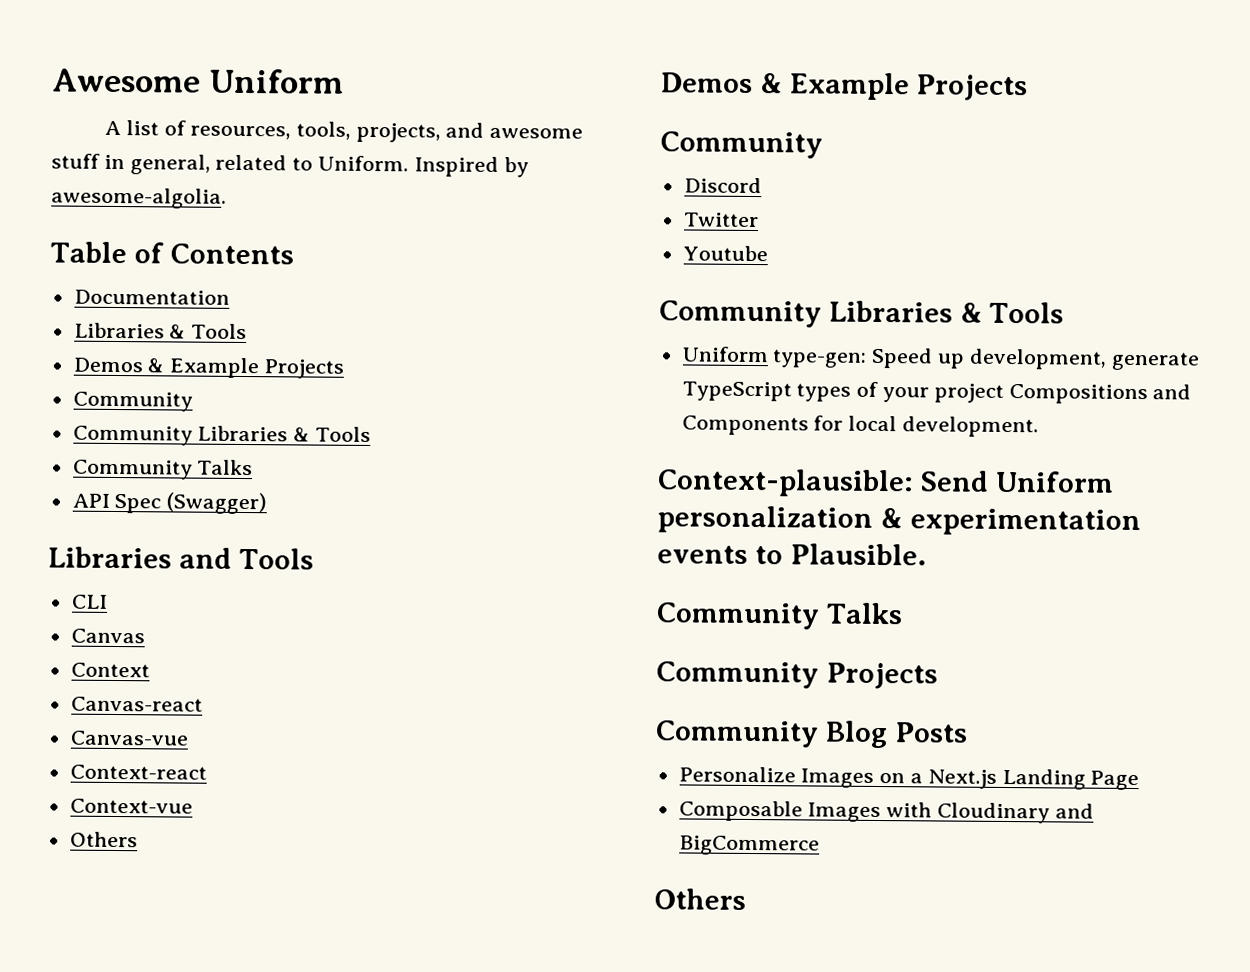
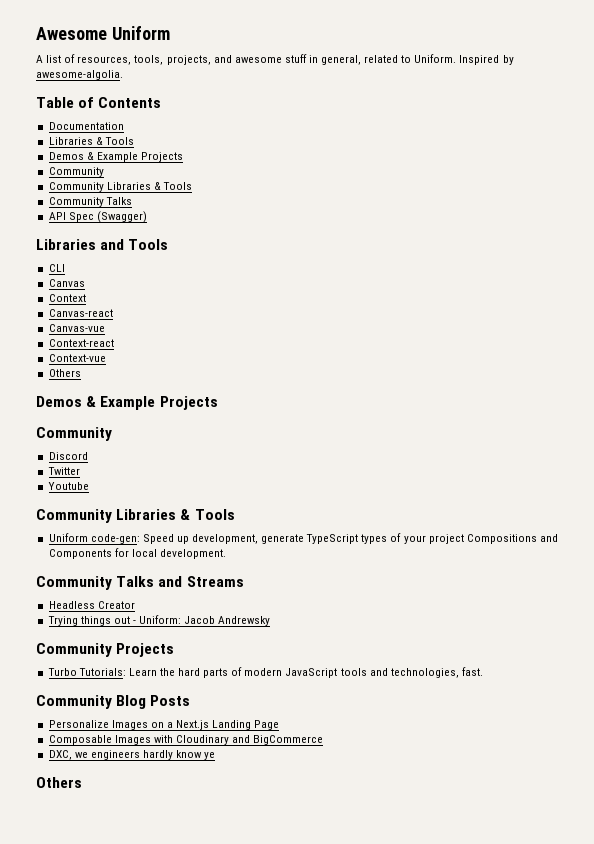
- Uniform type-gen: Speed up development, generate TypeScript types of your project Compositions and Components for local development.
+ Uniform code-gen: Speed up development, generate TypeScript types of your project Compositions and Components for local development.
- Context-plausible: Send Uniform personalization & experimentation events to Plausible.
- Community Talks
+ Community Talks and Streams
+ Headless Creator
+ Trying things out - Uniform: Jacob Andrewsky
  Community Projects
+ Turbo Tutorials: Learn the hard parts of modern JavaScript tools and technologies, fast.
+ DXC, we engineers hardly know ye

